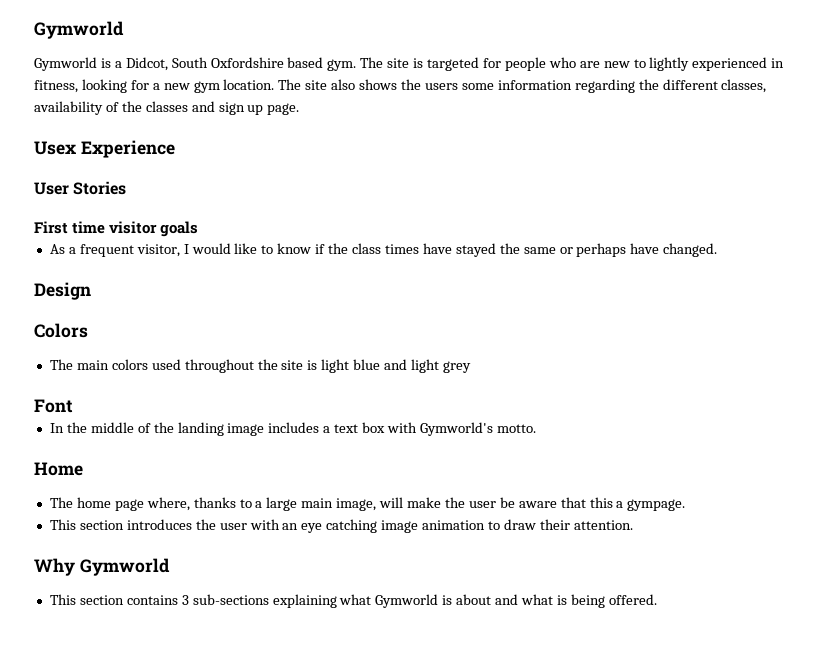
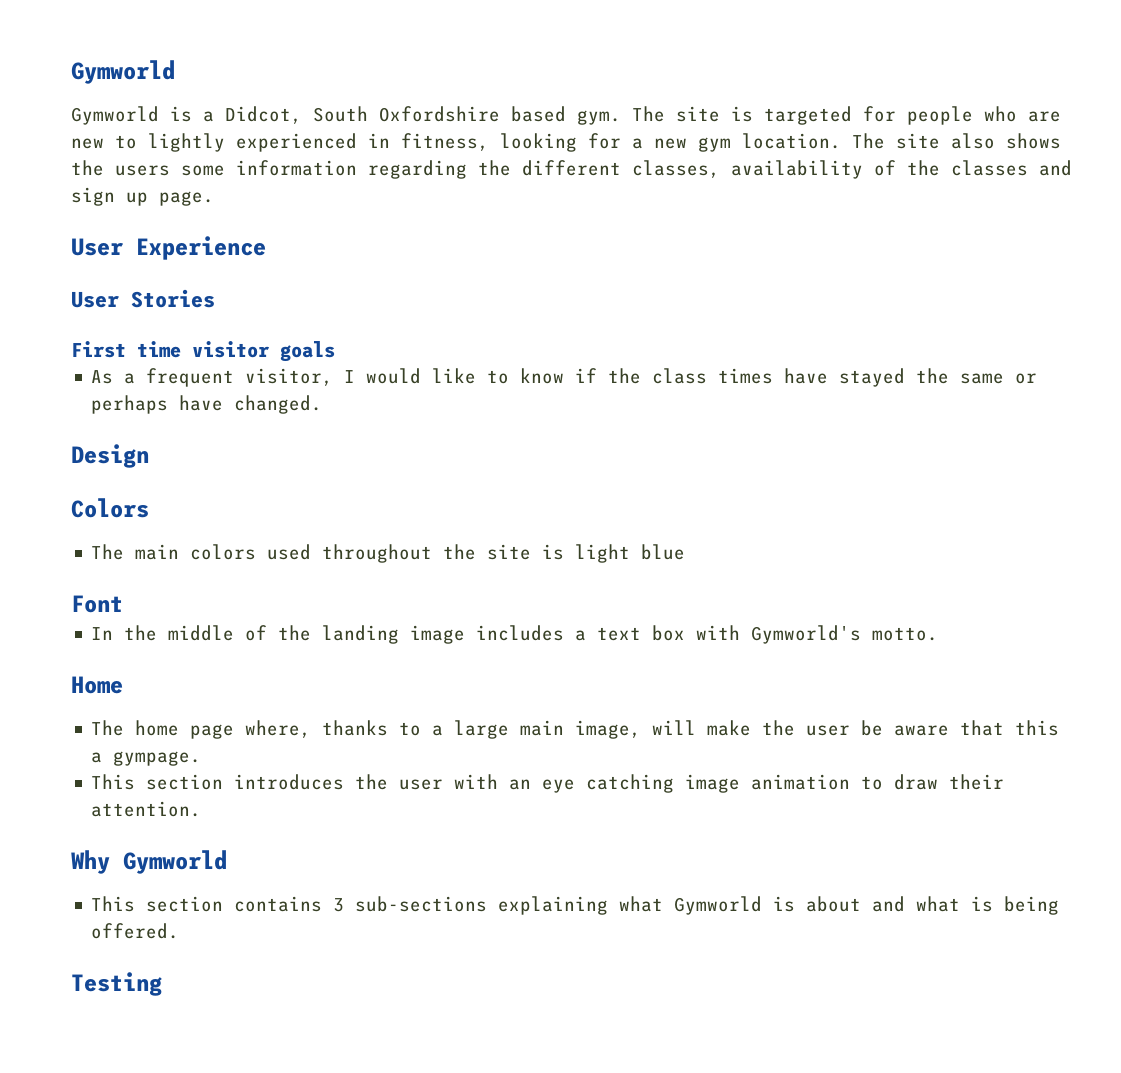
- Usex Experience
+ User Experience
- The main colors used throughout the site is light blue and light grey
+ The main colors used throughout the site is light blue
+ Testing

